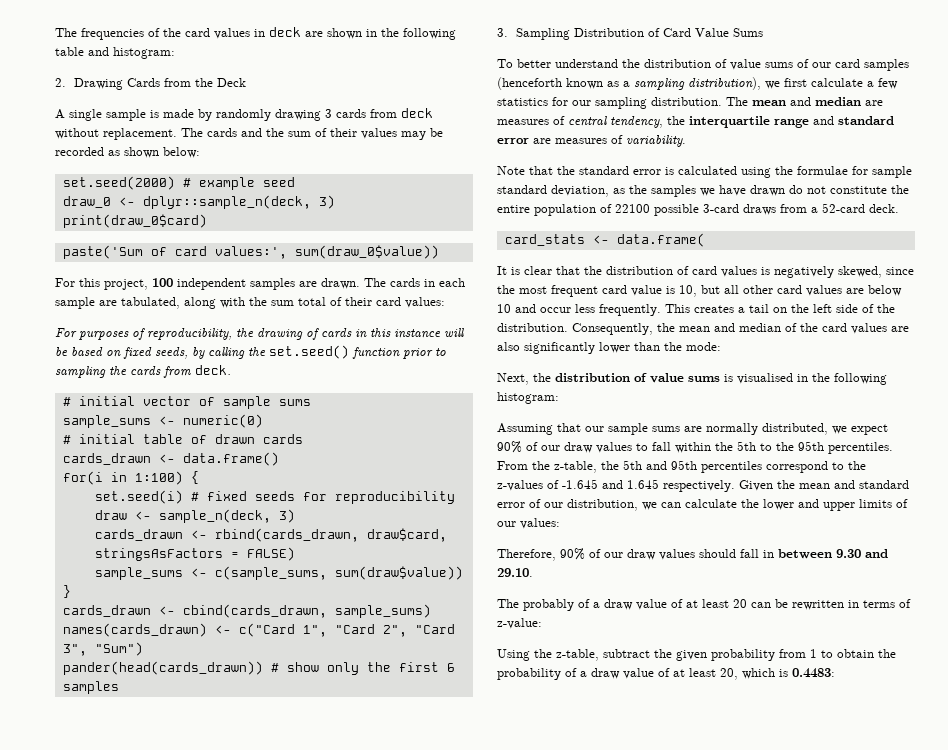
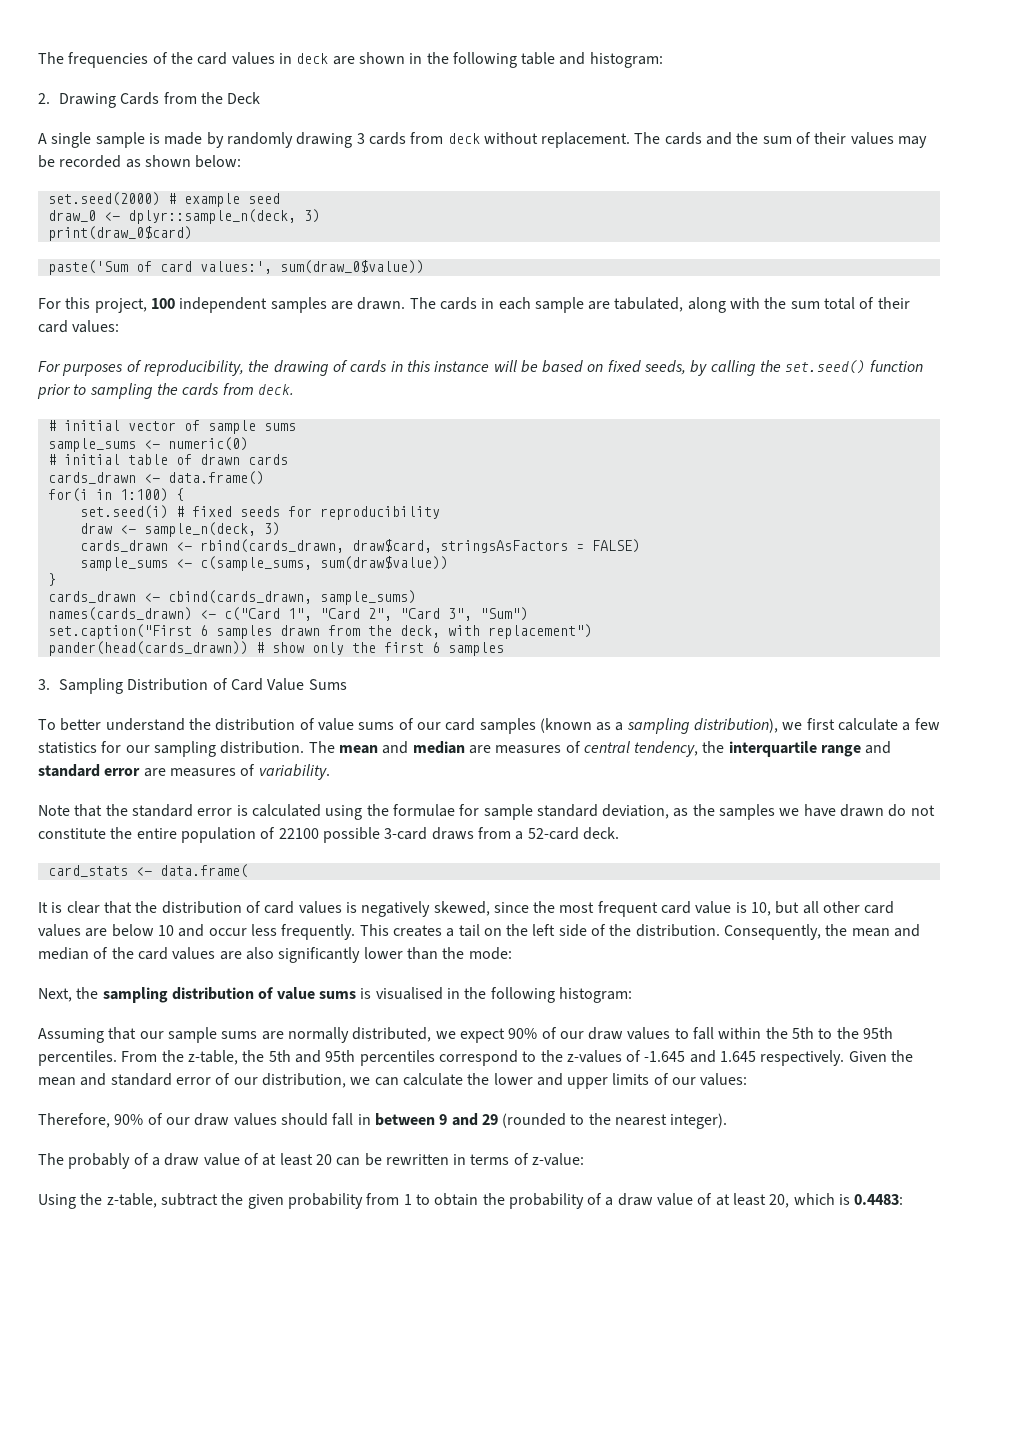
+ set.caption("First 6 samples drawn from the deck, with replacement")
- To better understand the distribution of value sums of our card samples (henceforth known as a sampling distribution), we first calculate a few statistics for our sampling distribution.
+ To better understand the distribution of value sums of our card samples (known as a sampling distribution), we first calculate a few statistics for our sampling distribution.
- Next, the distribution of value sums is visualised in the following histogram:
+ Next, the sampling distribution of value sums is visualised in the following histogram:
- Therefore, 90% of our draw values should fall in between 9.30 and 29.10.
+ Therefore, 90% of our draw values should fall in between 9 and 29 (rounded to the nearest integer).

